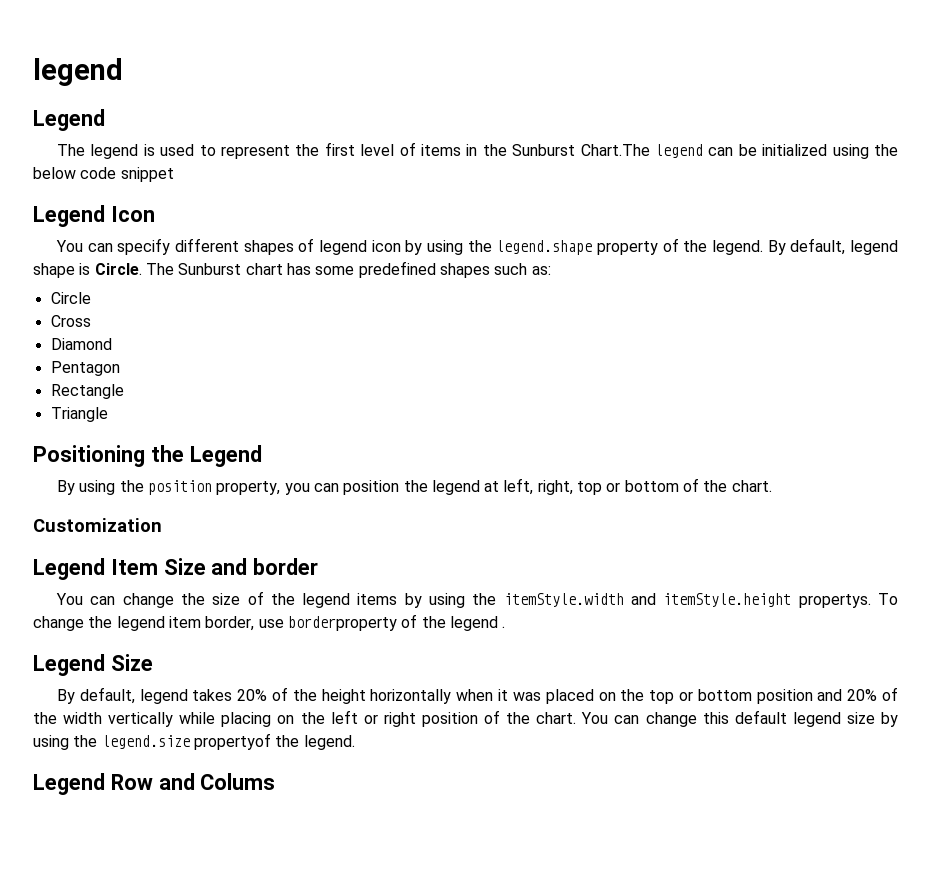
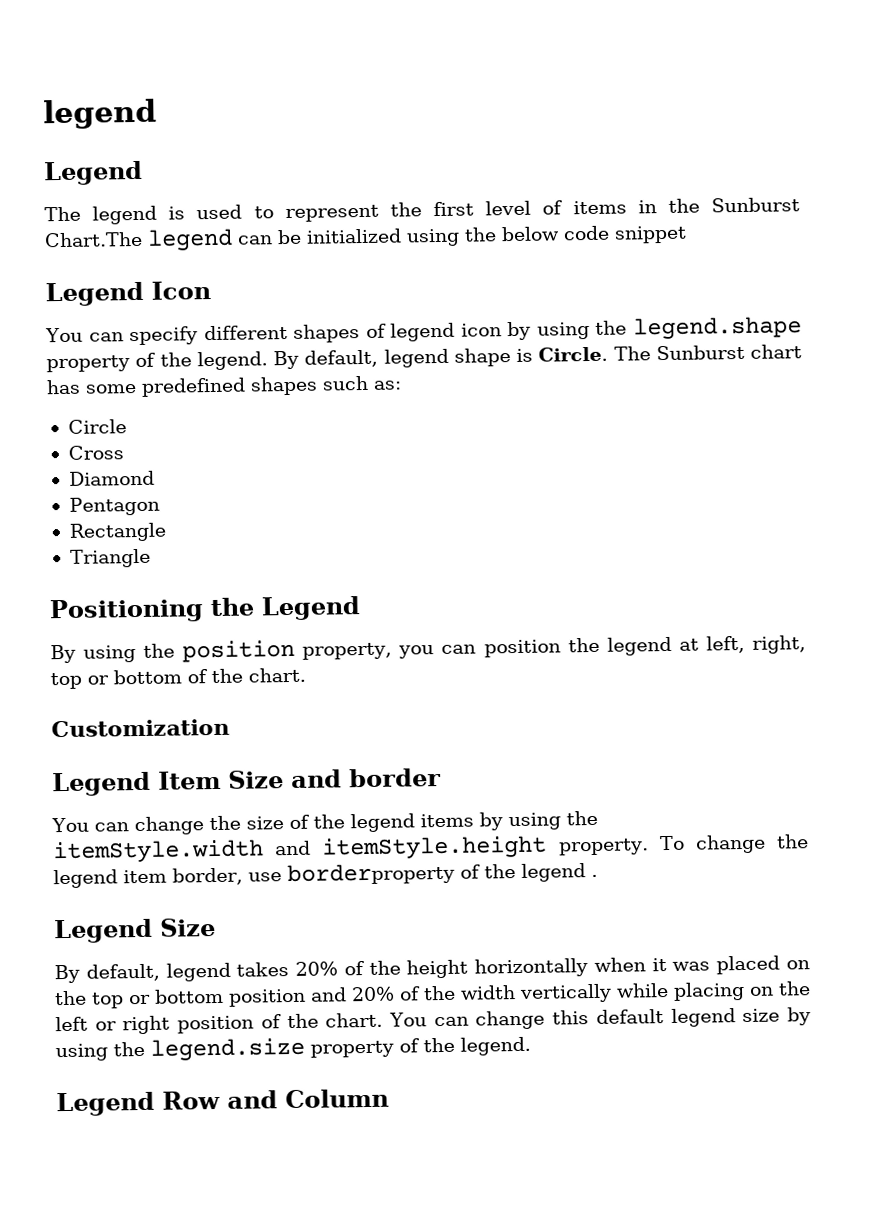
- You can change the size of the legend items by using the itemStyle.width and itemStyle.height propertys.
+ You can change the size of the legend items by using the itemStyle.width and itemStyle.height property.
- You can change this default legend size by using the legend.size propertyof the legend.
+ You can change this default legend size by using the legend.size property of the legend.
- Legend Row and Colums
+ Legend Row and Column

